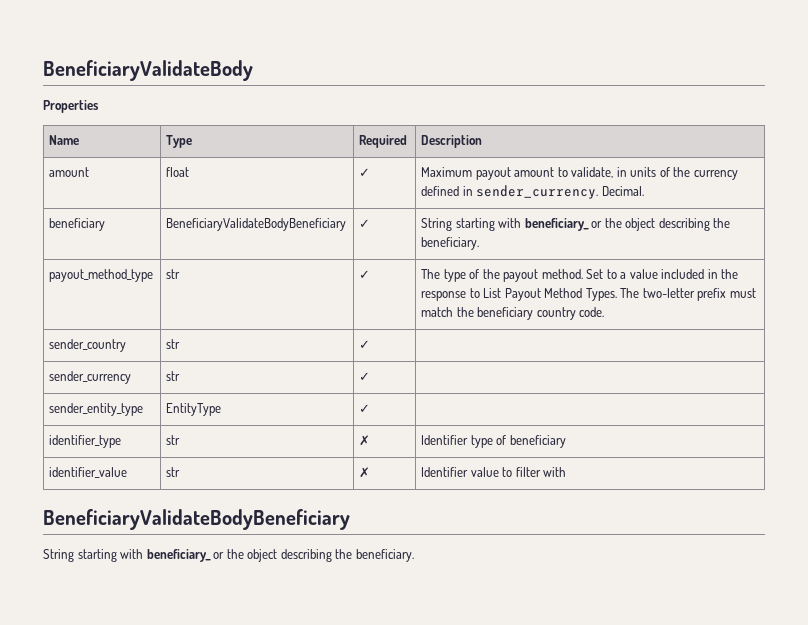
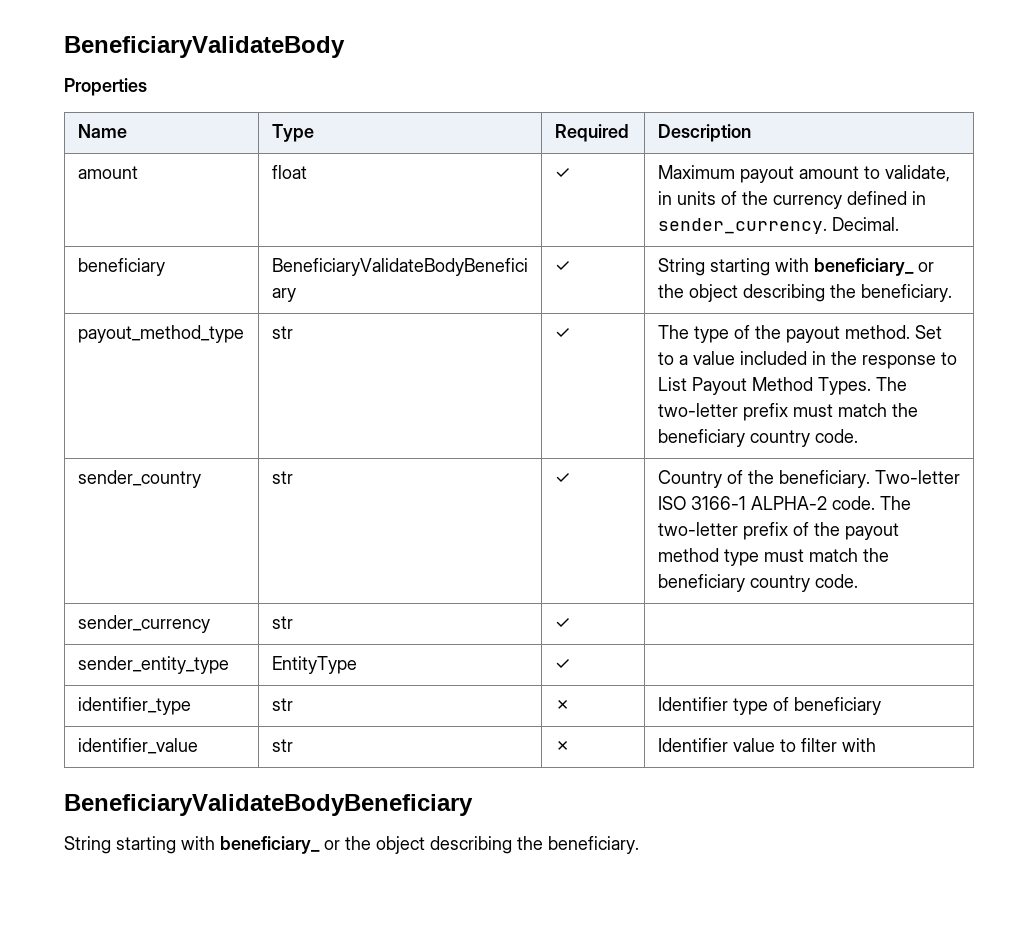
- sender_country | str | ✓ |
+ sender_country | str | ✓ | Country of the beneficiary. Two-letter ISO 3166-1 ALPHA-2 code. The two-letter prefix of the payout method type must match the beneficiary country code.

